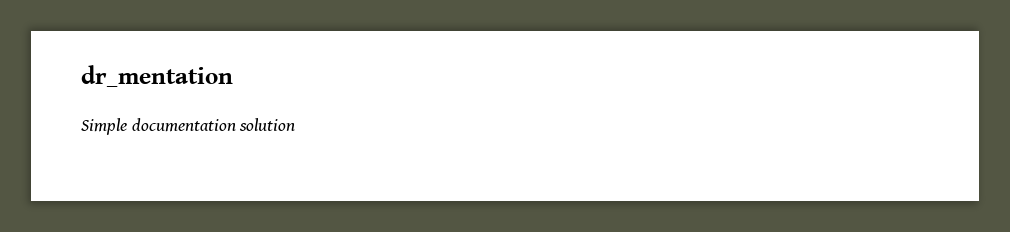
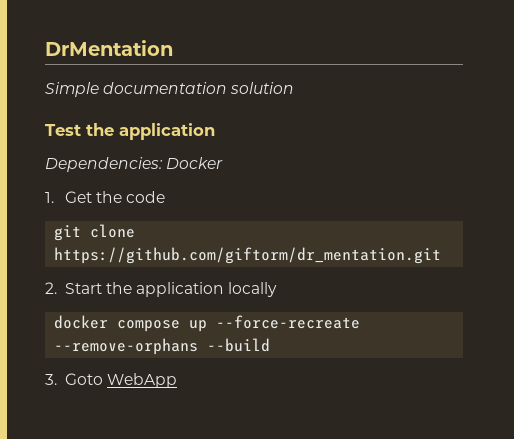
- dr_mentation
+ DrMentation
+ Test the application
+ Dependencies: Docker
+ 1. Get the code
+ git clone https://github.com/giftorm/dr_mentation.git
+ 2. Start the application locally
+ docker compose up --force-recreate --remove-orphans --build
+ 3. Goto WebApp

